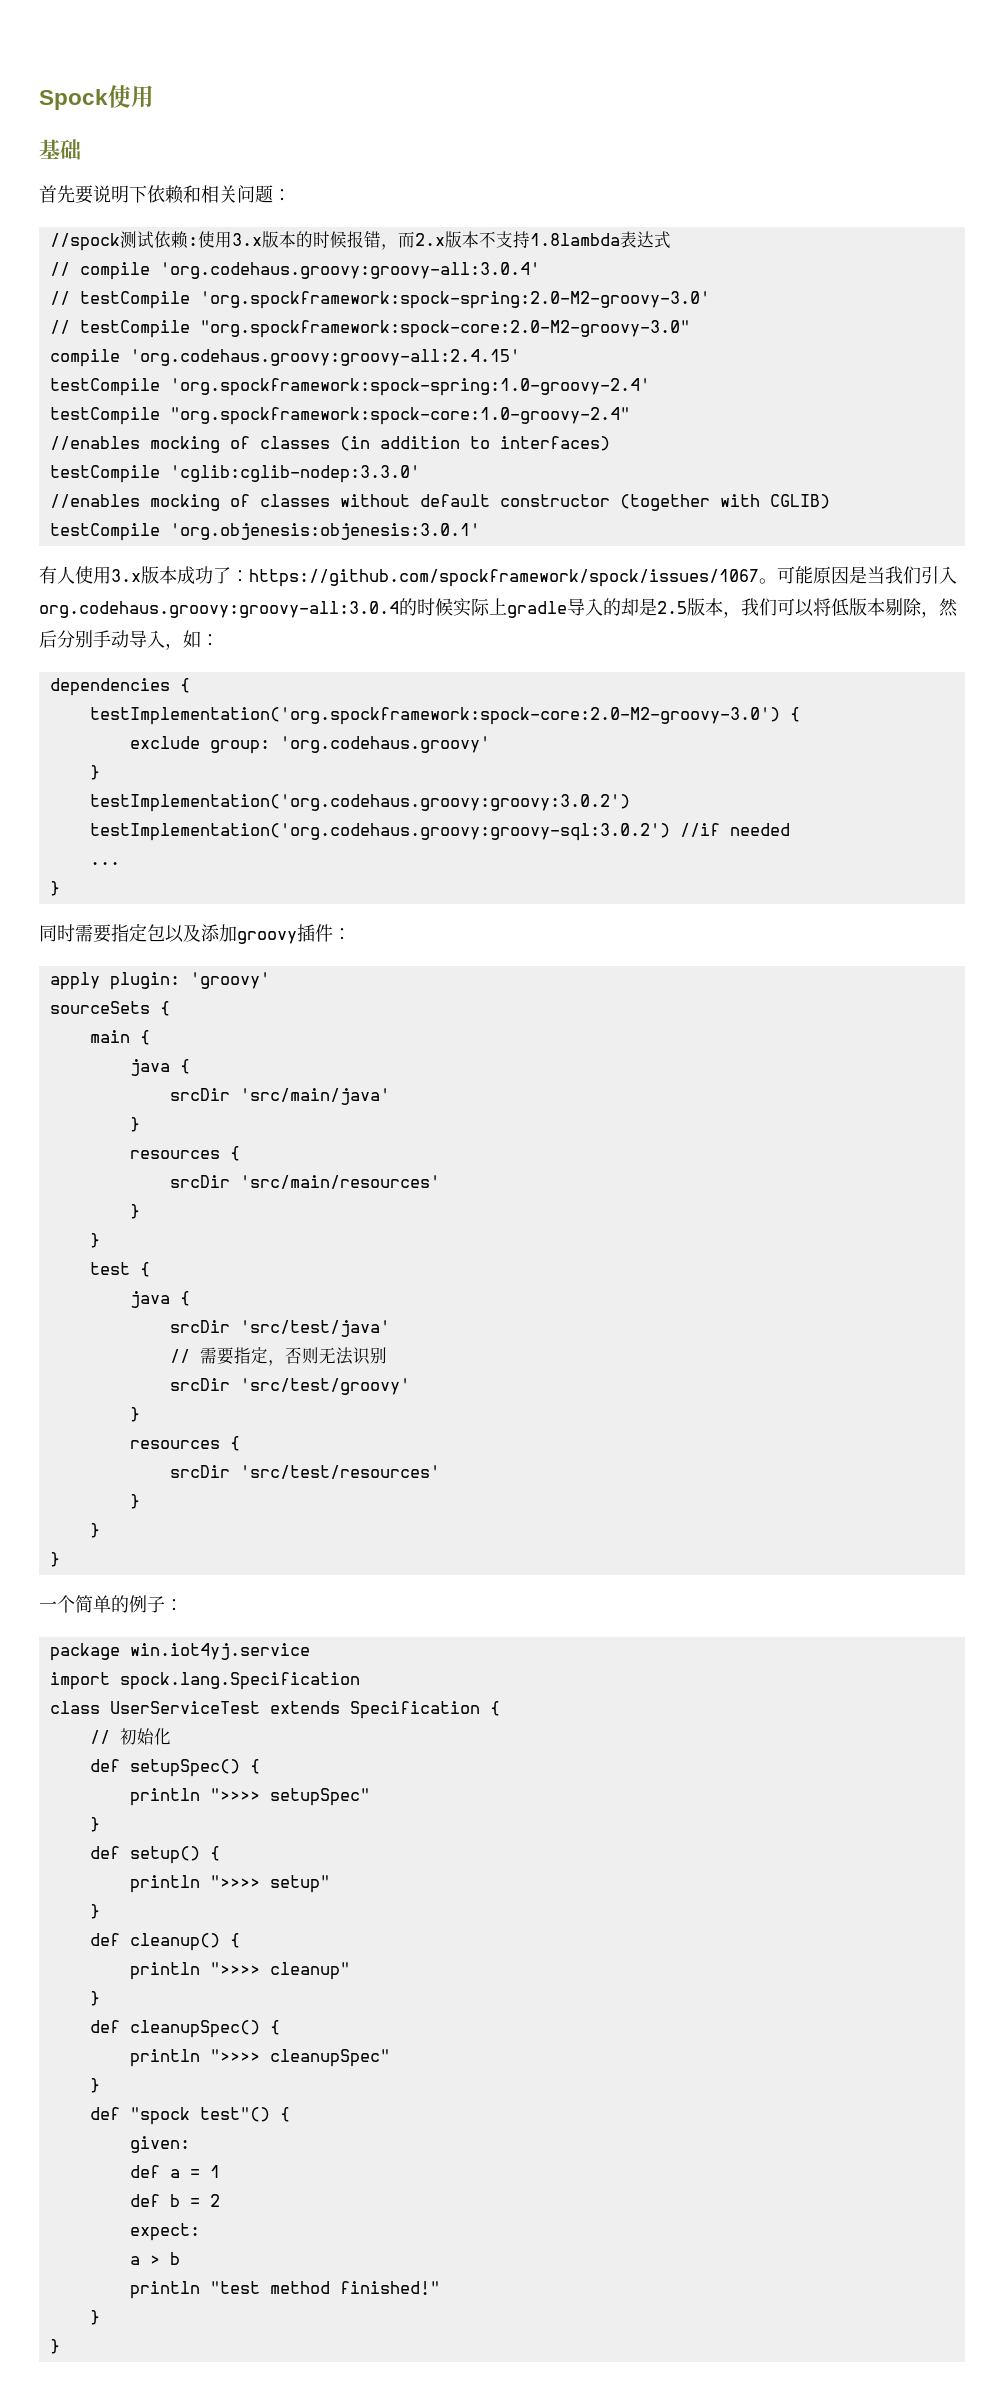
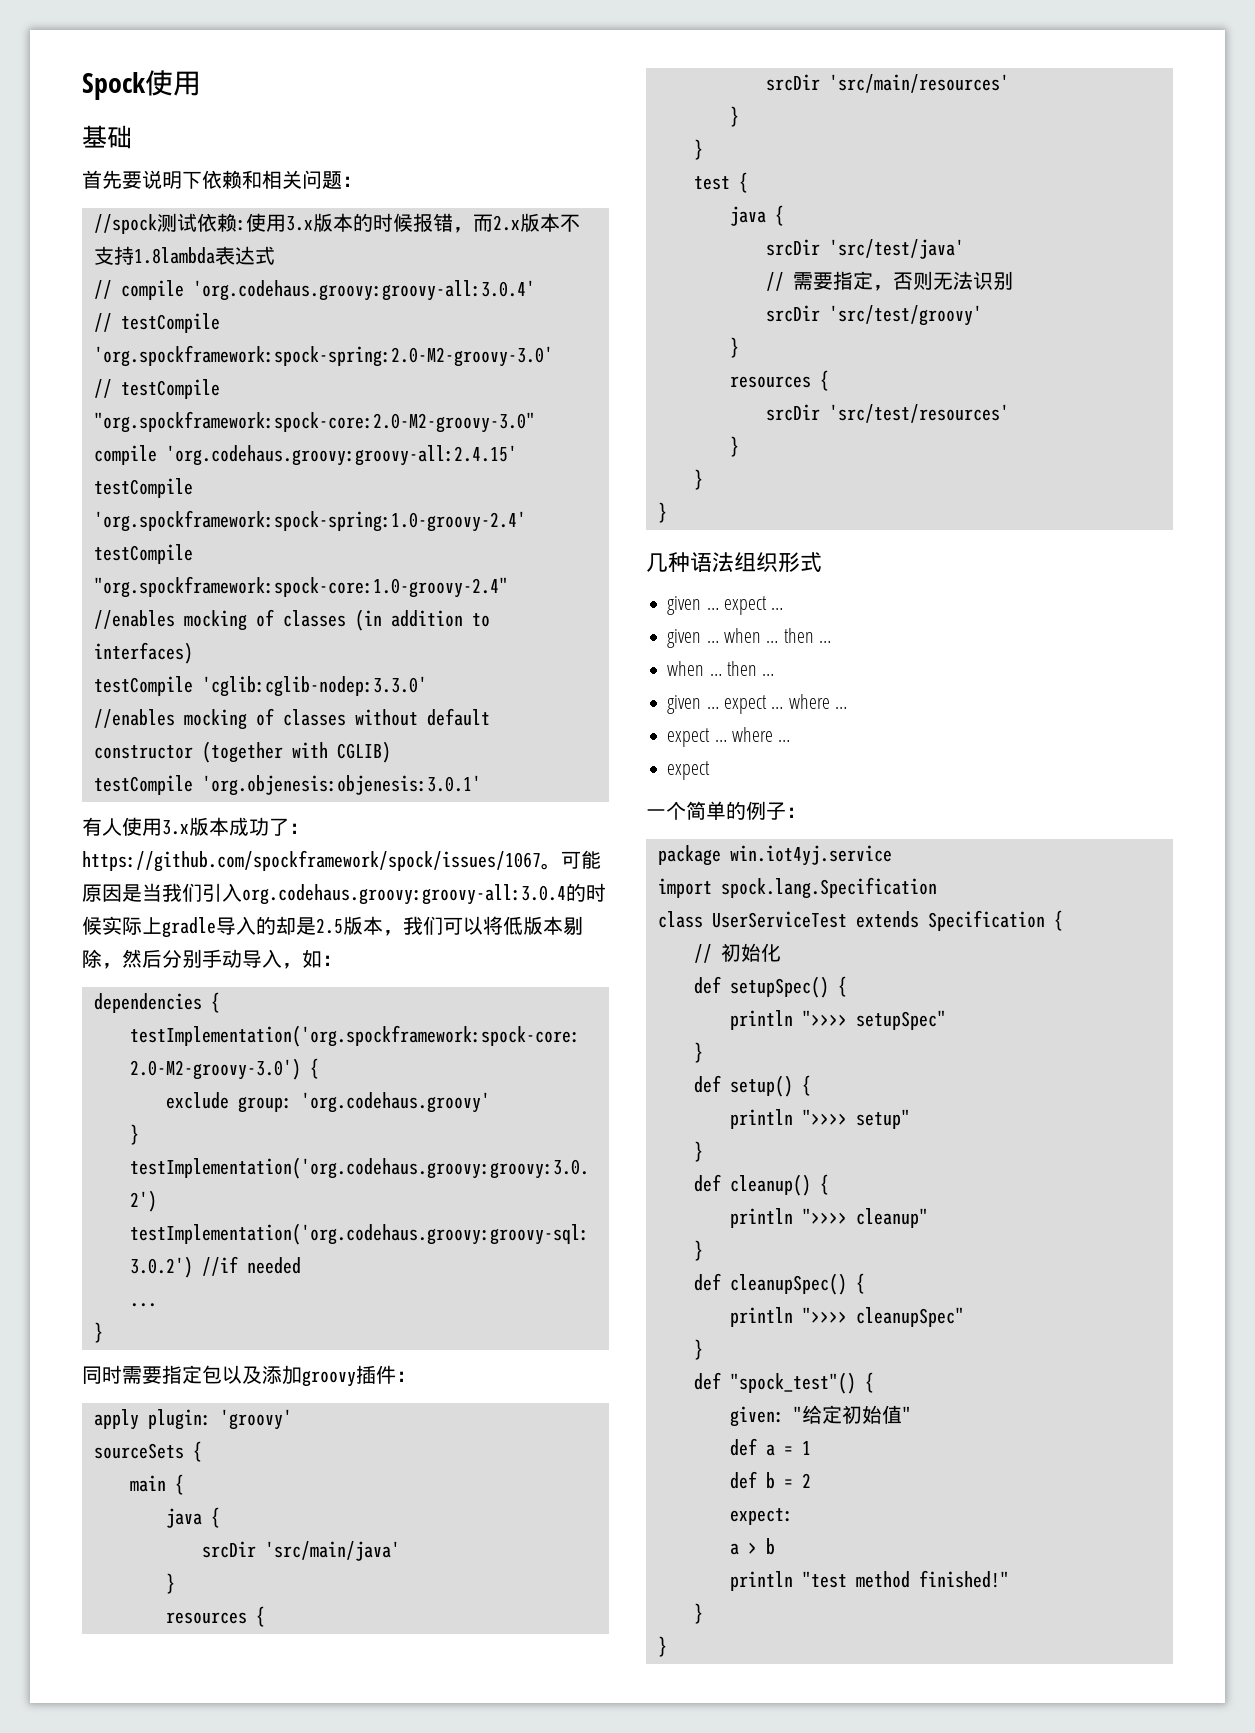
+ 几种语法组织形式
+ given … expect …
+ given … when … then …
+ when … then …
+ given … expect … where …
+ expect … where …
+ expect
- def "spock test"() {
+ def "spock_test"() {
- given:
+ given: "给定初始值"

